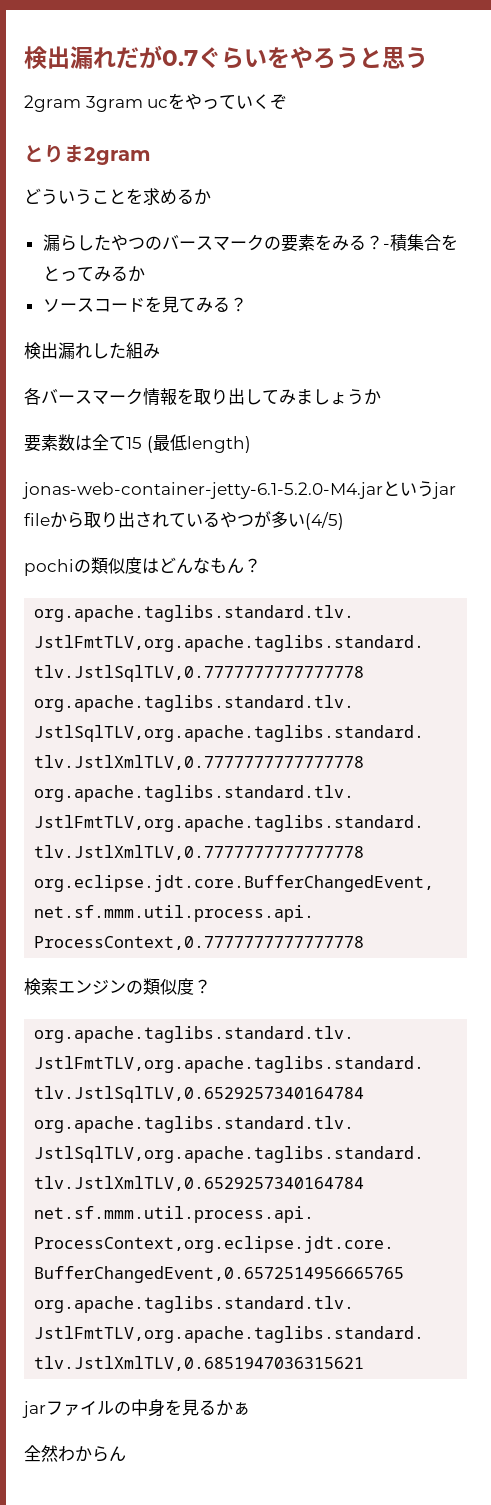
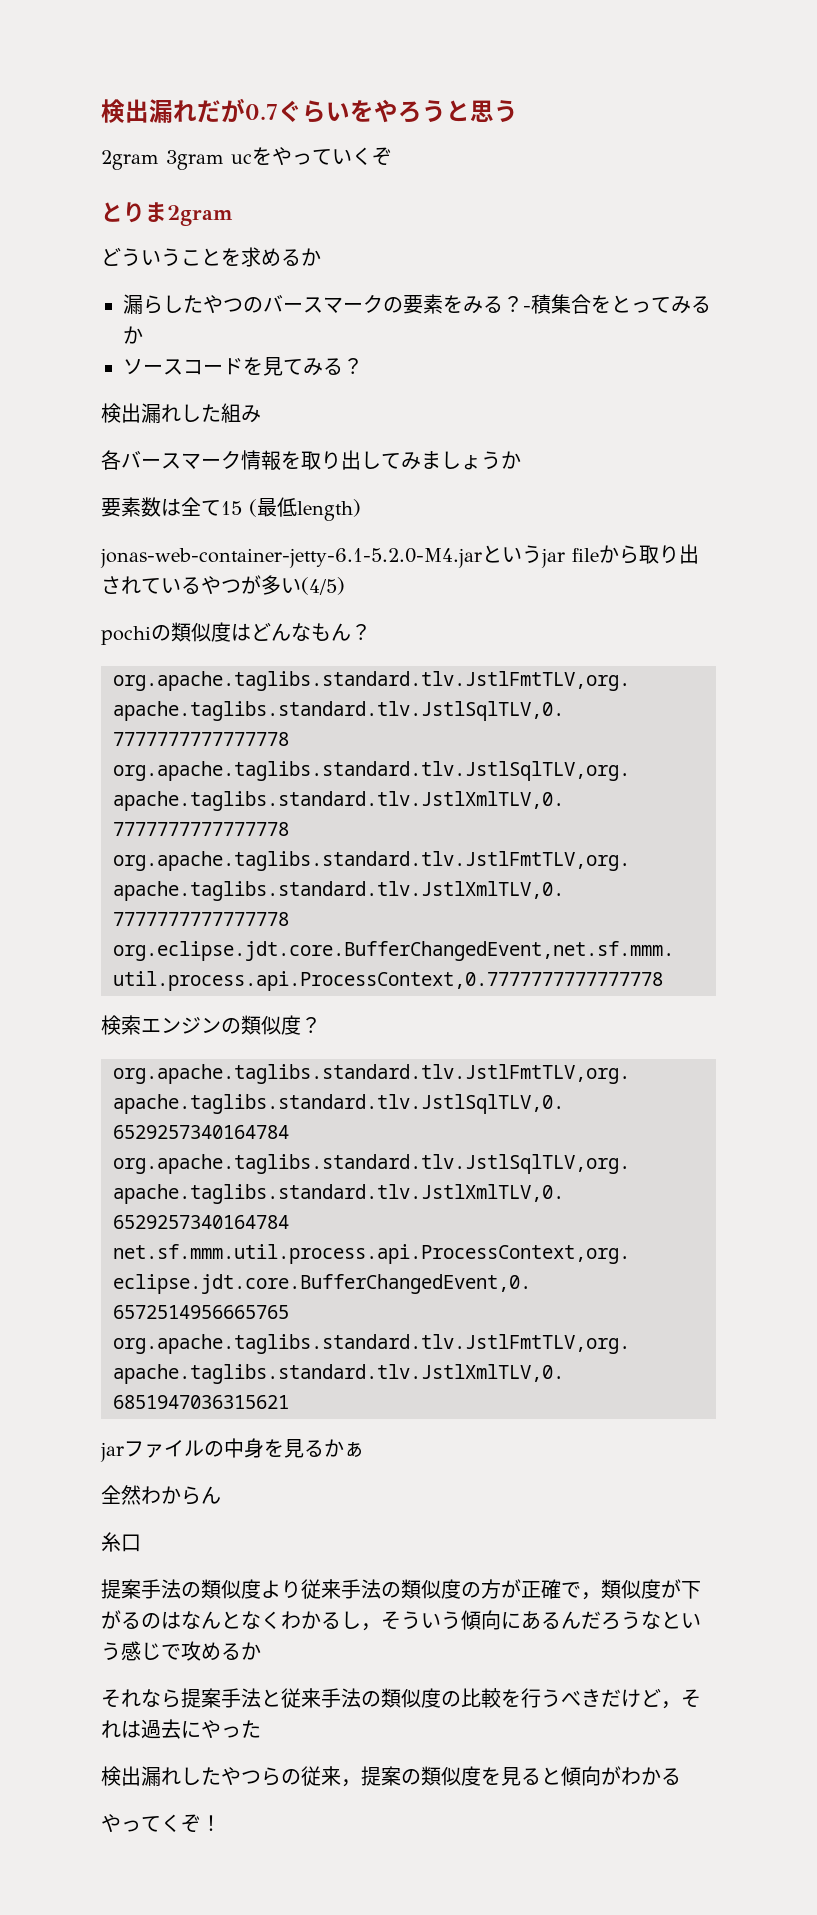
+ 糸口
+ 提案手法の類似度より従来手法の類似度の方が正確で，類似度が下がるのはなんとなくわかるし，そういう傾向にあるんだろうなという感じで攻めるか
+ それなら提案手法と従来手法の類似度の比較を行うべきだけど，それは過去にやった
+ 検出漏れしたやつらの従来，提案の類似度を見ると傾向がわかる
+ やってくぞ！

